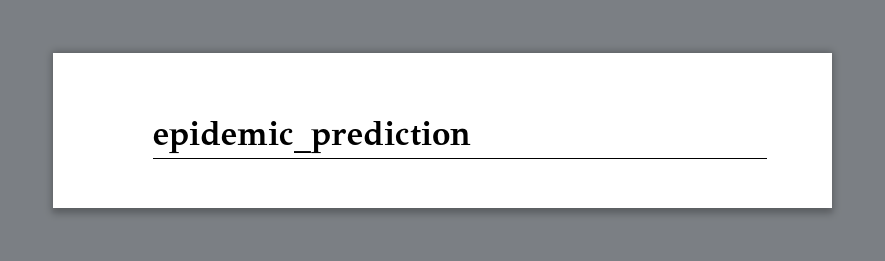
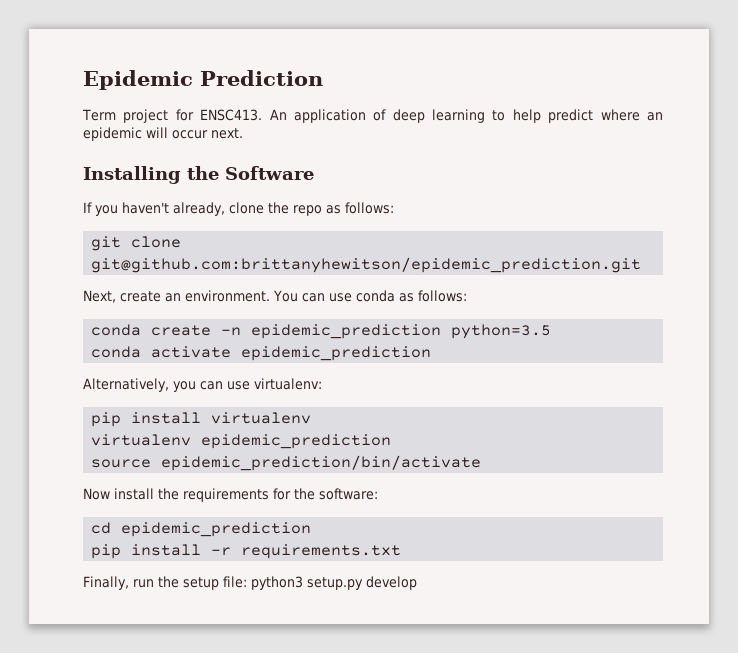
- epidemic_prediction
+ Epidemic Prediction
+ Term project for ENSC413. An application of deep learning to help predict where an epidemic will occur next.
+ Installing the Software
+ If you haven't already, clone the repo as follows:
+ git clone git@github.com:brittanyhewitson/epidemic_prediction.git
+ Next, create an environment. You can use conda as follows:
+ conda create -n epidemic_prediction python=3.5
+ conda activate epidemic_prediction
+ Alternatively, you can use virtualenv:
+ pip install virtualenv
+ virtualenv epidemic_prediction
+ source epidemic_prediction/bin/activate
+ Now install the requirements for the software:
+ cd epidemic_prediction
+ pip install -r requirements.txt
+ Finally, run the setup file: python3 setup.py develop

